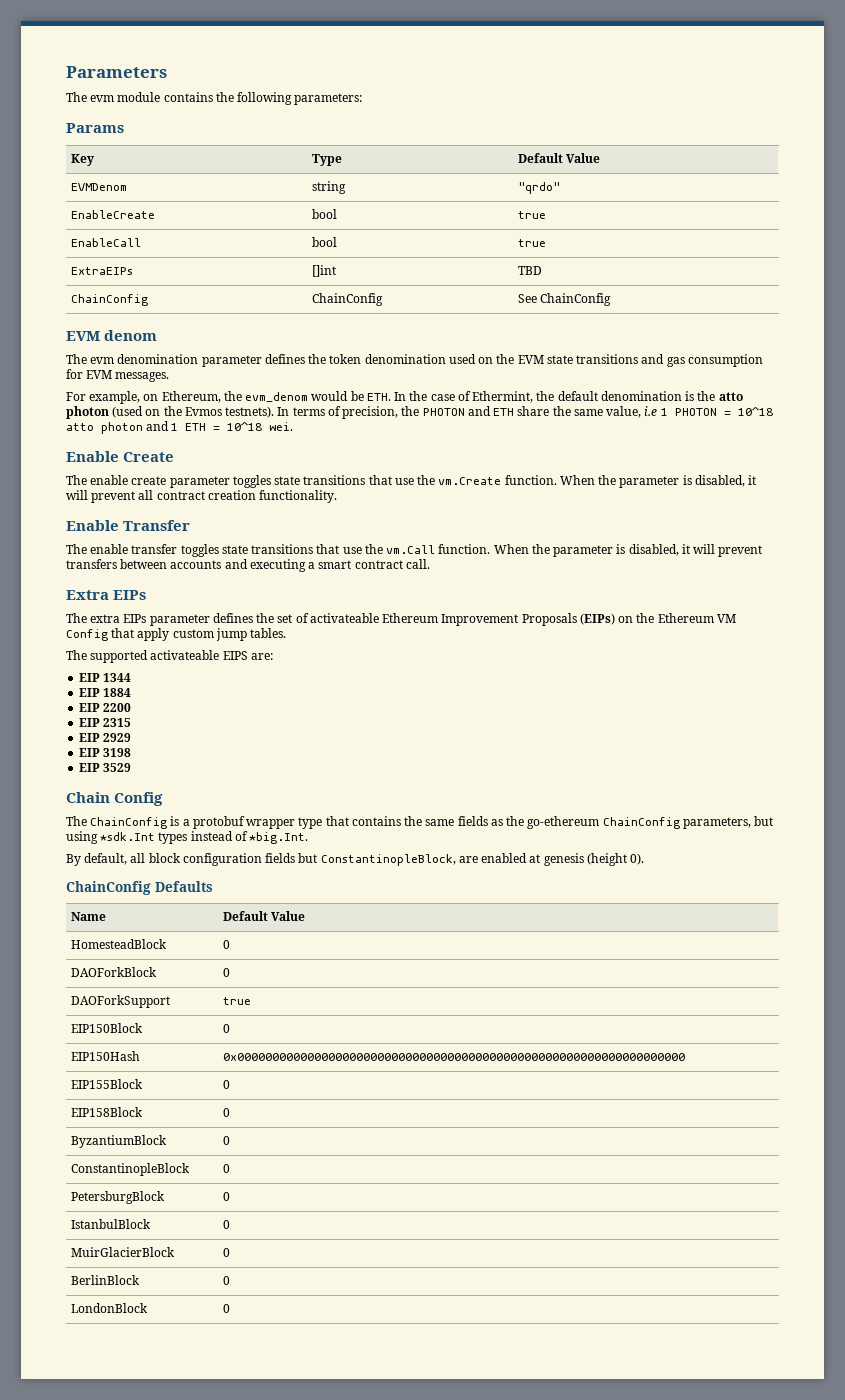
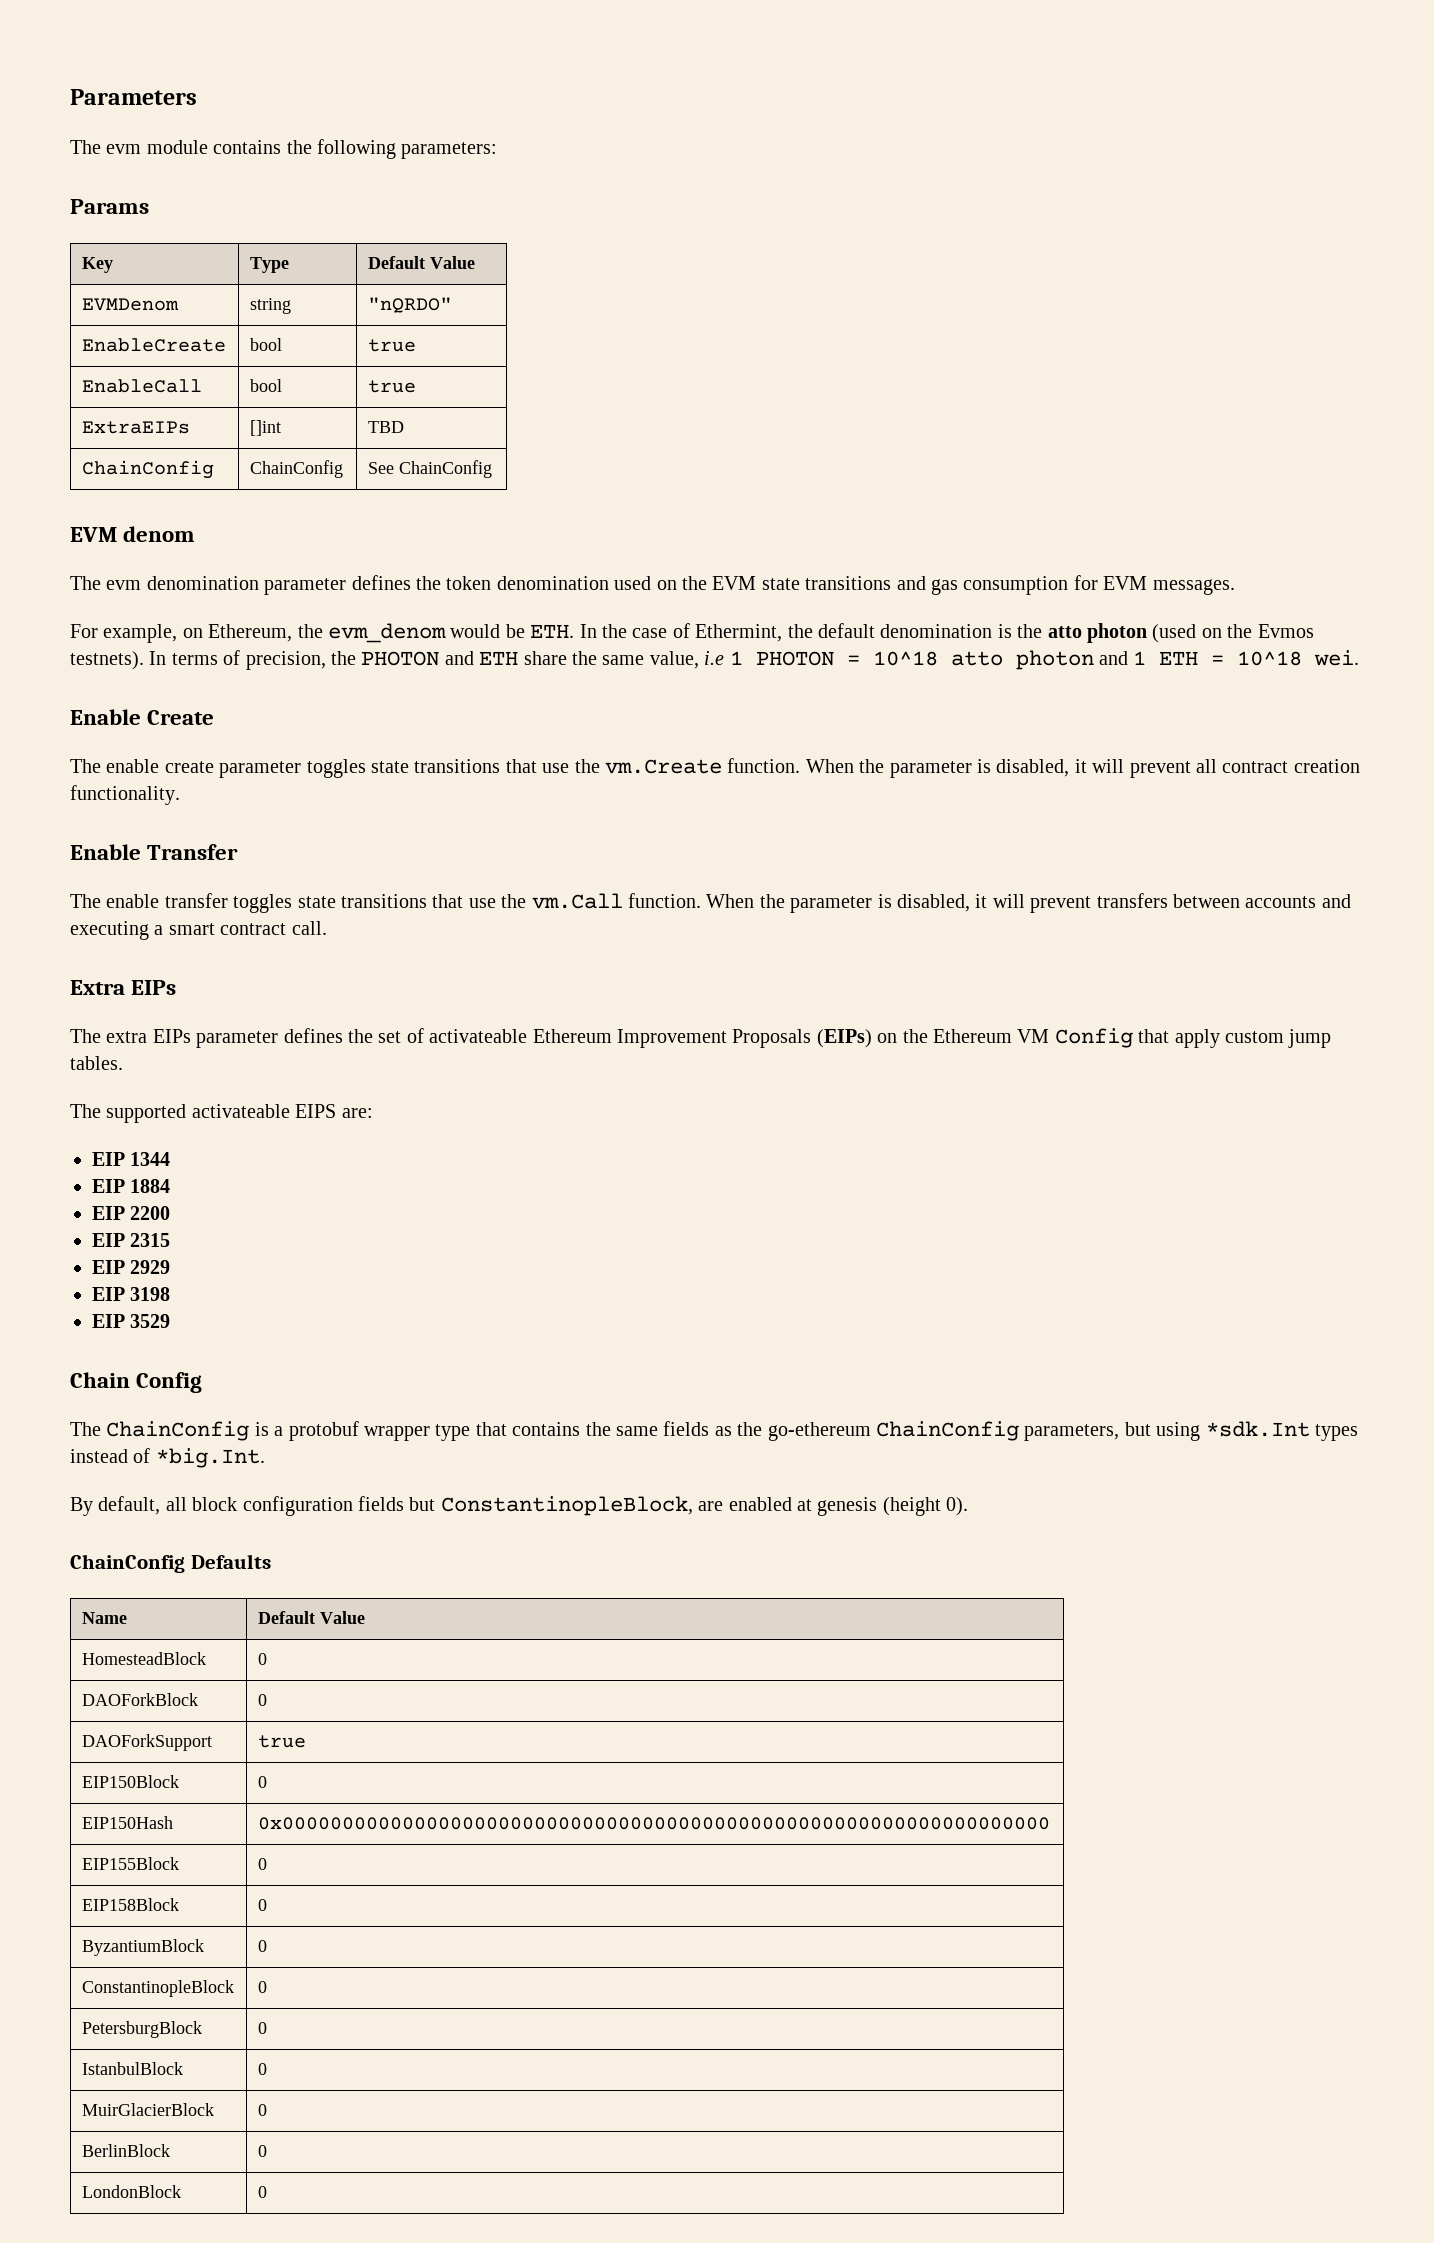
- EVMDenom | string | "qrdo"
+ EVMDenom | string | "nQRDO"

